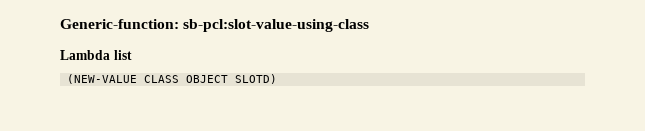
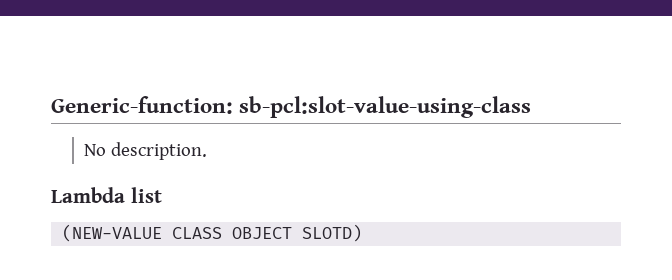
+ No description.

